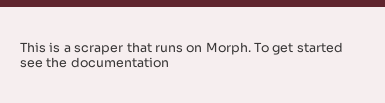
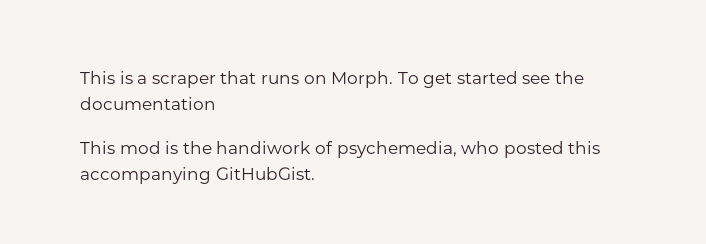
+ This mod is the handiwork of psychemedia, who posted this accompanying GitHubGist.

